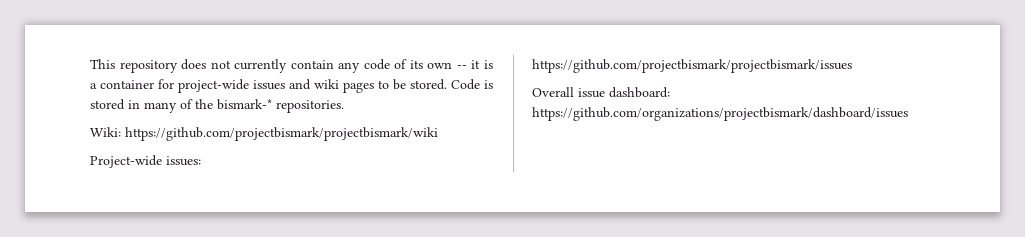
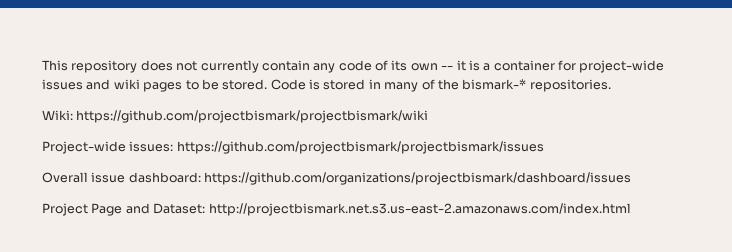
+ Project Page and Dataset: http://projectbismark.net.s3.us-east-2.amazonaws.com/index.html

